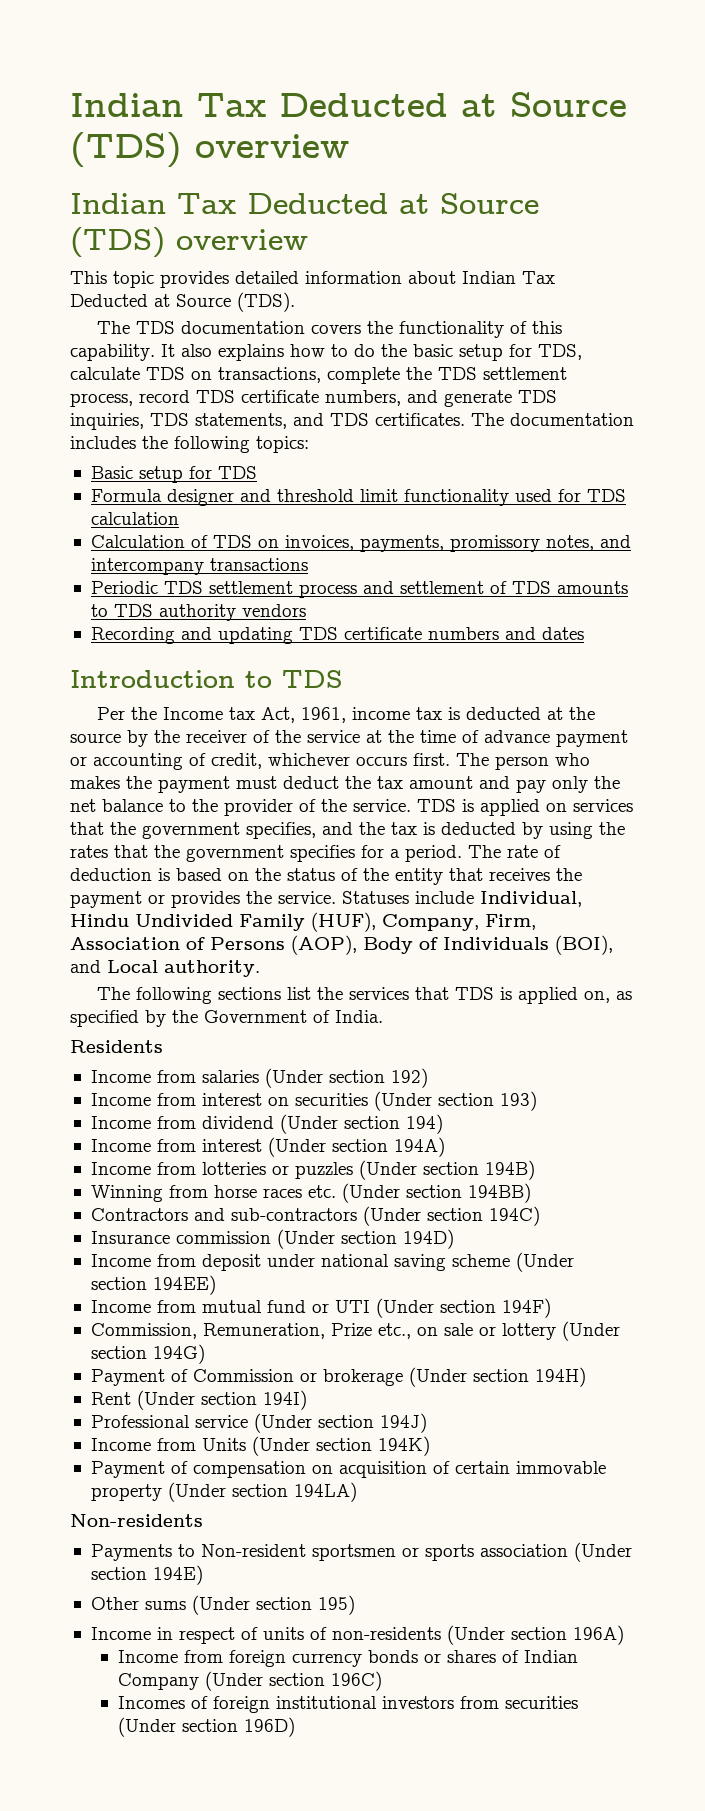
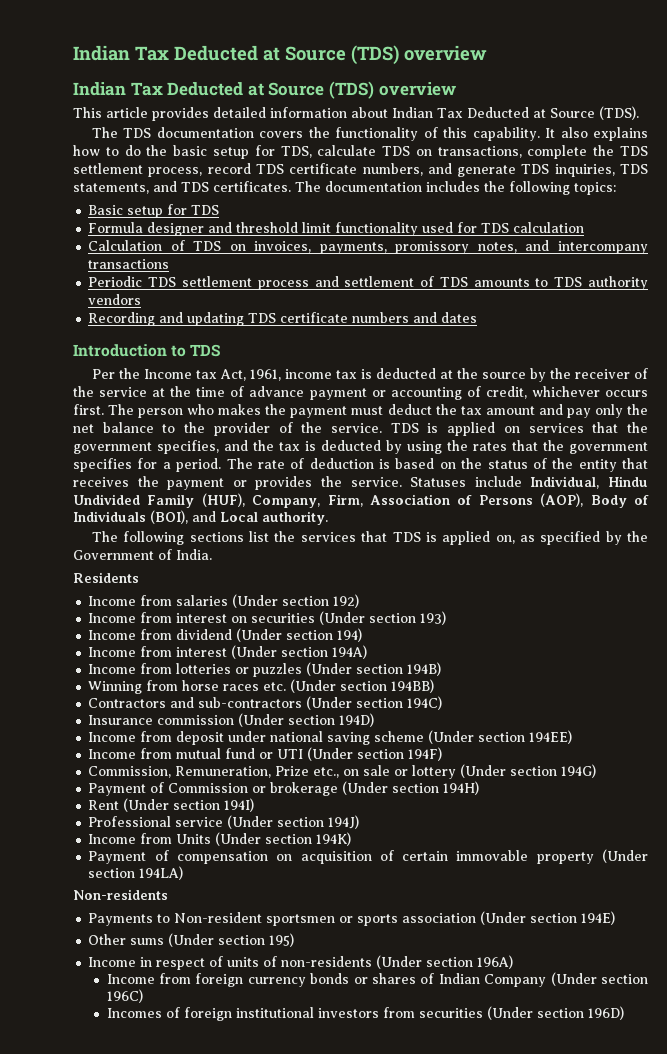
- This topic provides detailed information about Indian Tax Deducted at Source (TDS).
+ This article provides detailed information about Indian Tax Deducted at Source (TDS).

